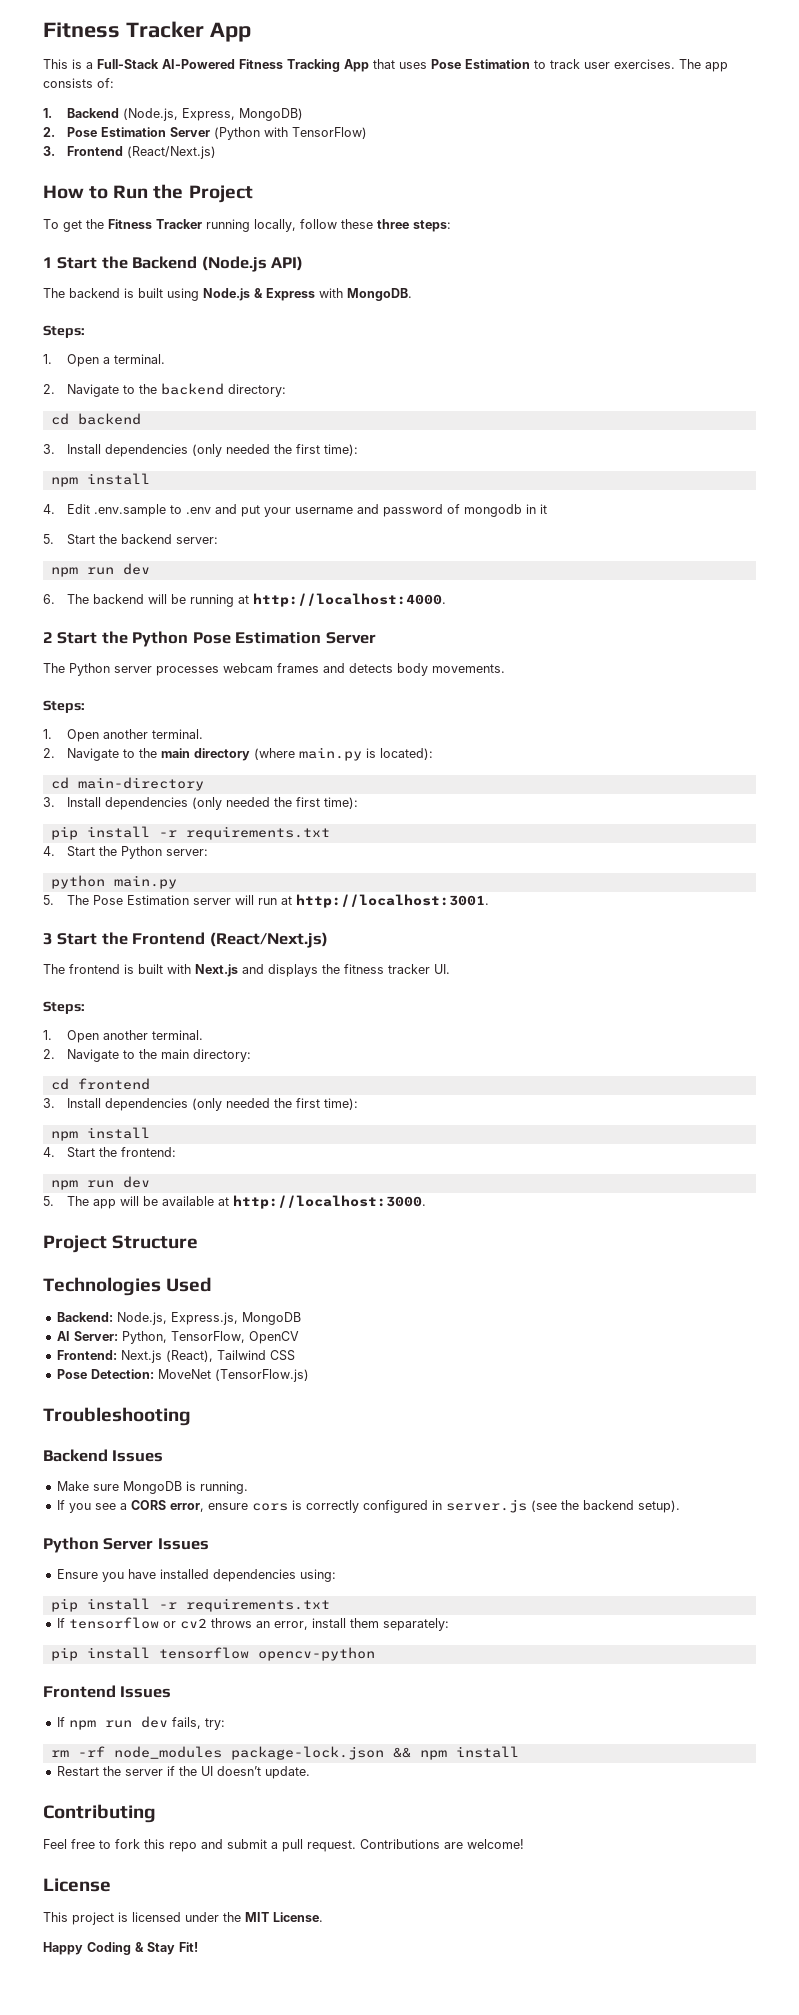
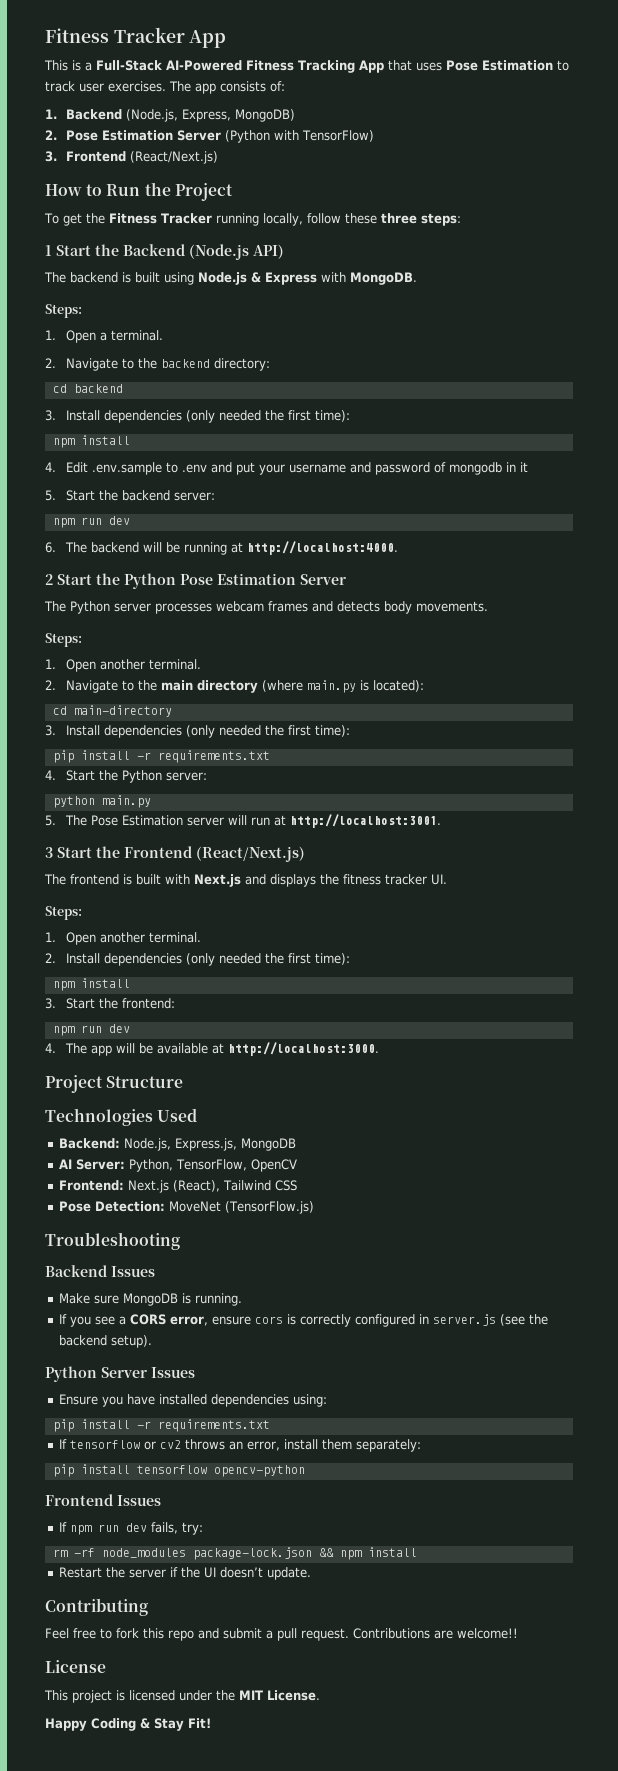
- 2. Navigate to the main directory:
- cd frontend
- 3. Install dependencies (only needed the first time):
+ 2. Install dependencies (only needed the first time):
  npm install
- 4. Start the frontend:
+ 3. Start the frontend:
- 5. The app will be available at http://localhost:3000.
+ 4. The app will be available at http://localhost:3000.
- Contributions are welcome!
+ Contributions are welcome!!

